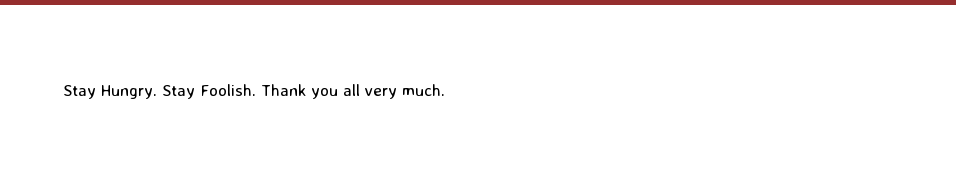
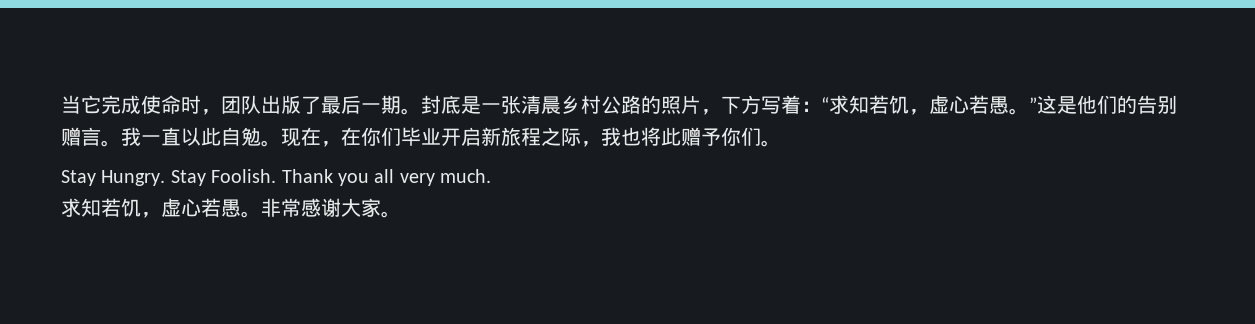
+ 当它完成使命时，团队出版了最后一期。封底是一张清晨乡村公路的照片，下方写着：“求知若饥，虚心若愚。”这是他们的告别赠言。我一直以此自勉。现在，在你们毕业开启新旅程之际，我也将此赠予你们。
+ 求知若饥，虚心若愚。非常感谢大家。

